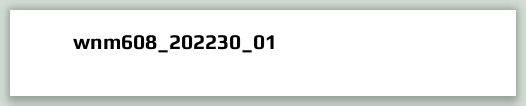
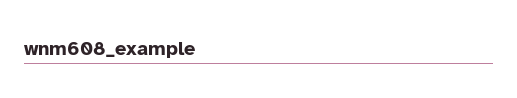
- wnm608_202230_01
+ wnm608_example

